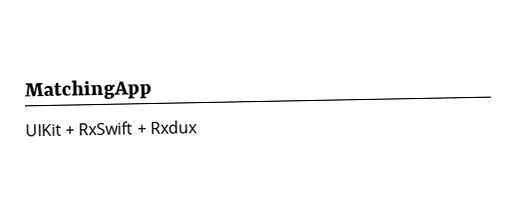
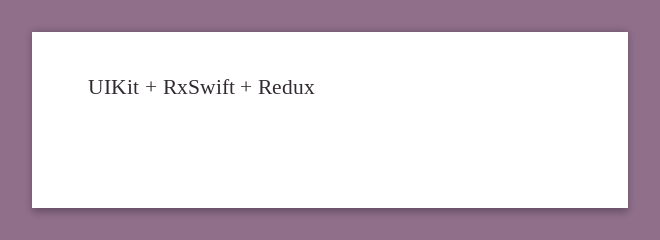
- MatchingApp
- UIKit + RxSwift + Rxdux
+ UIKit + RxSwift + Redux

